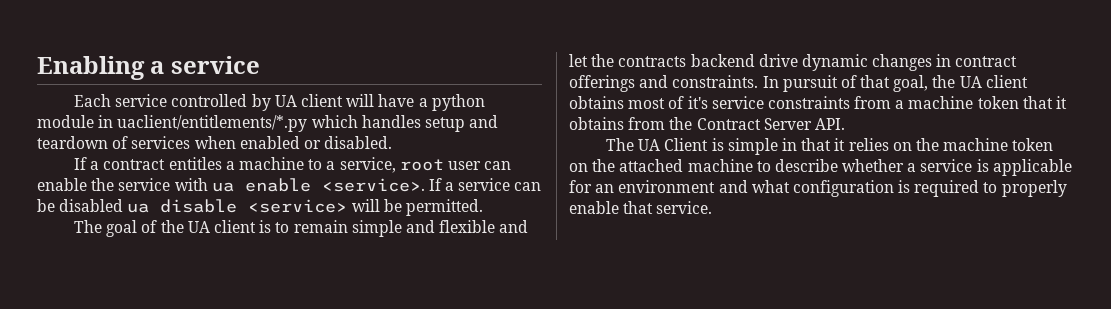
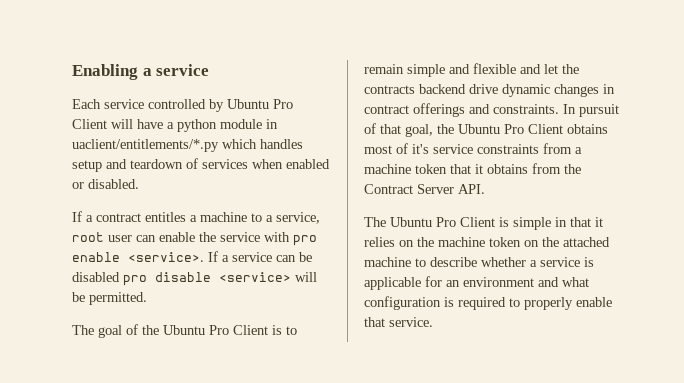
- Each service controlled by UA client will have a python module in uaclient/entitlements/*.py which handles setup and teardown of services when enabled or disabled.
+ Each service controlled by Ubuntu Pro Client will have a python module in uaclient/entitlements/*.py which handles setup and teardown of services when enabled or disabled.
- If a contract entitles a machine to a service, root user can enable the service with ua enable <service>.
+ If a contract entitles a machine to a service, root user can enable the service with pro enable <service>.
- If a service can be disabled ua disable <service> will be permitted.
+ If a service can be disabled pro disable <service> will be permitted.
- The goal of the UA client is to remain simple and flexible and let the contracts backend drive dynamic changes in contract offerings and constraints.
+ The goal of the Ubuntu Pro Client is to remain simple and flexible and let the contracts backend drive dynamic changes in contract offerings and constraints.
- In pursuit of that goal, the UA client obtains most of it's service constraints from a machine token that it obtains from the Contract Server API.
+ In pursuit of that goal, the Ubuntu Pro Client obtains most of it's service constraints from a machine token that it obtains from the Contract Server API.
- The UA Client is simple in that it relies on the machine token on the attached machine to describe whether a service is applicable for an environment and what configuration is required to properly enable that service.
+ The Ubuntu Pro Client is simple in that it relies on the machine token on the attached machine to describe whether a service is applicable for an environment and what configuration is required to properly enable that service.

